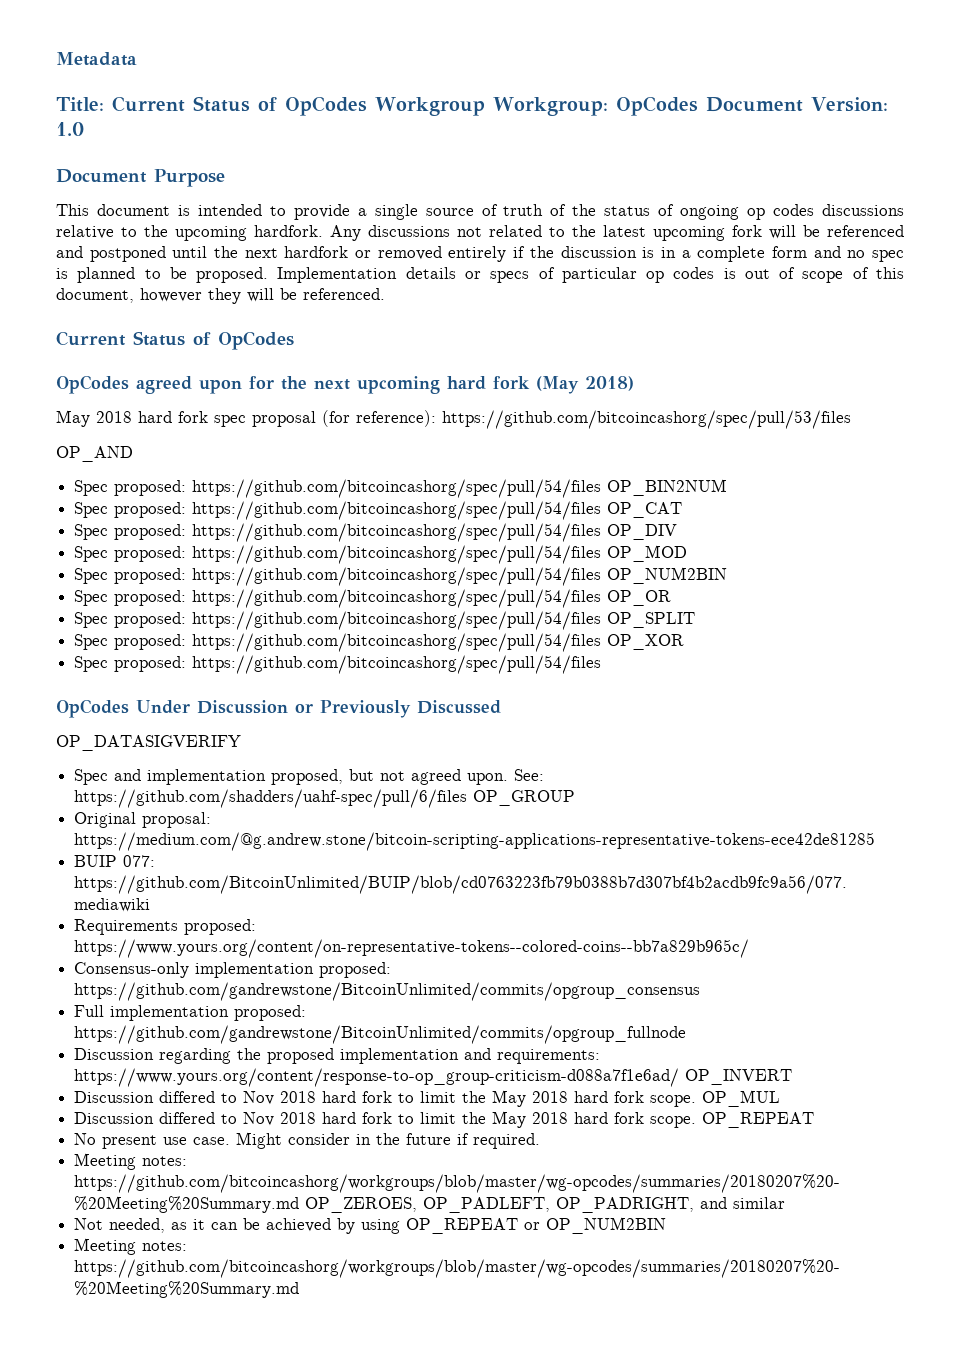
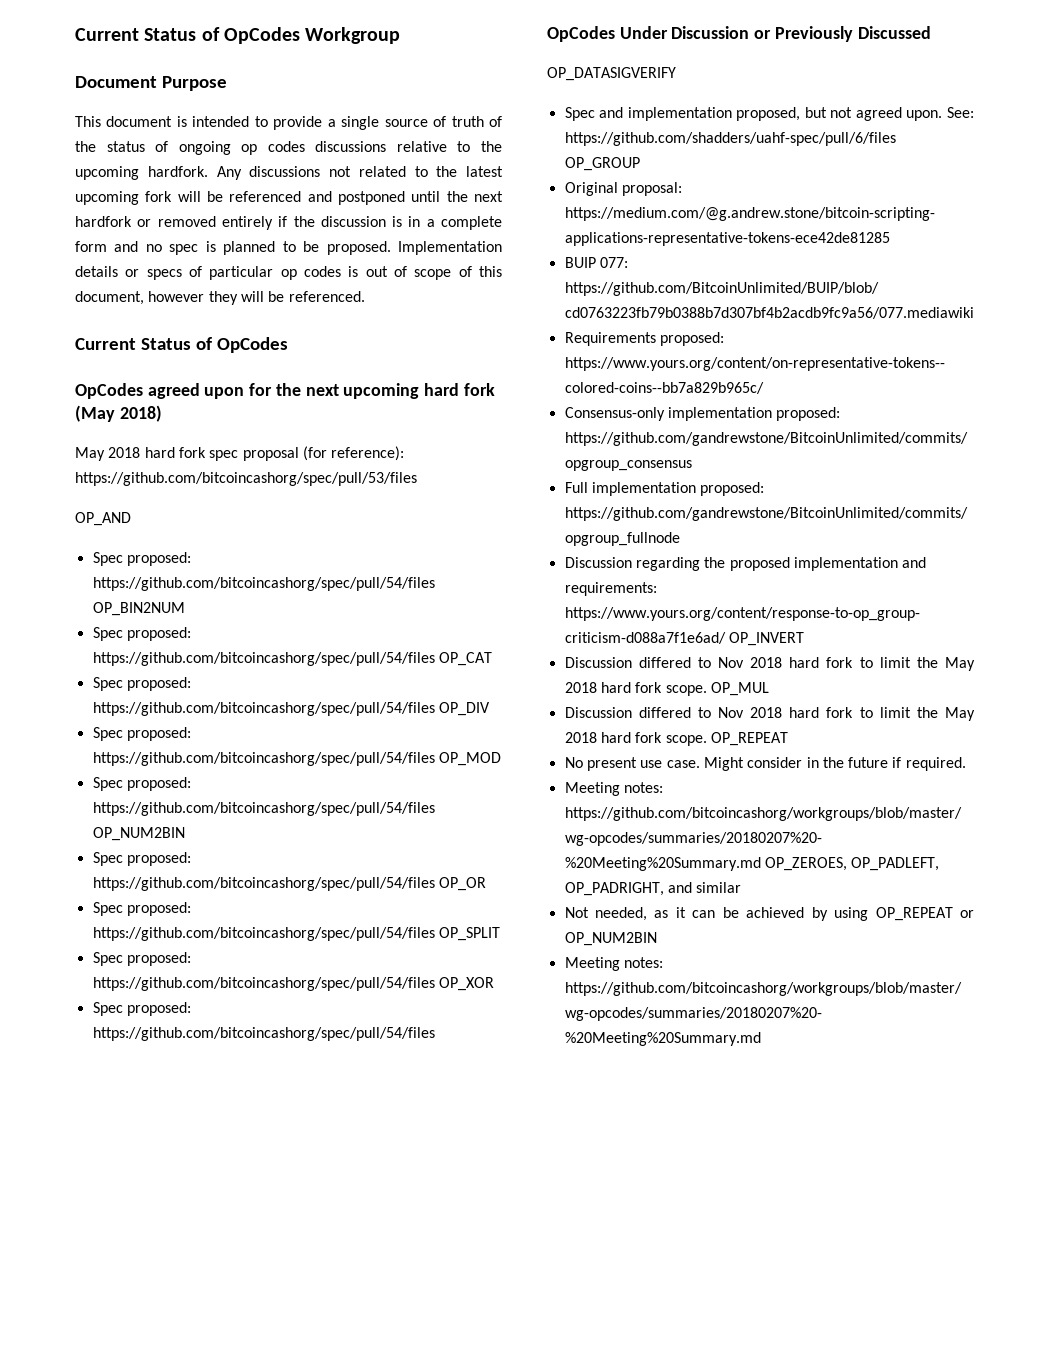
- Metadata
- Title: Current Status of OpCodes Workgroup Workgroup: OpCodes Document Version: 1.0
+ Current Status of OpCodes Workgroup

